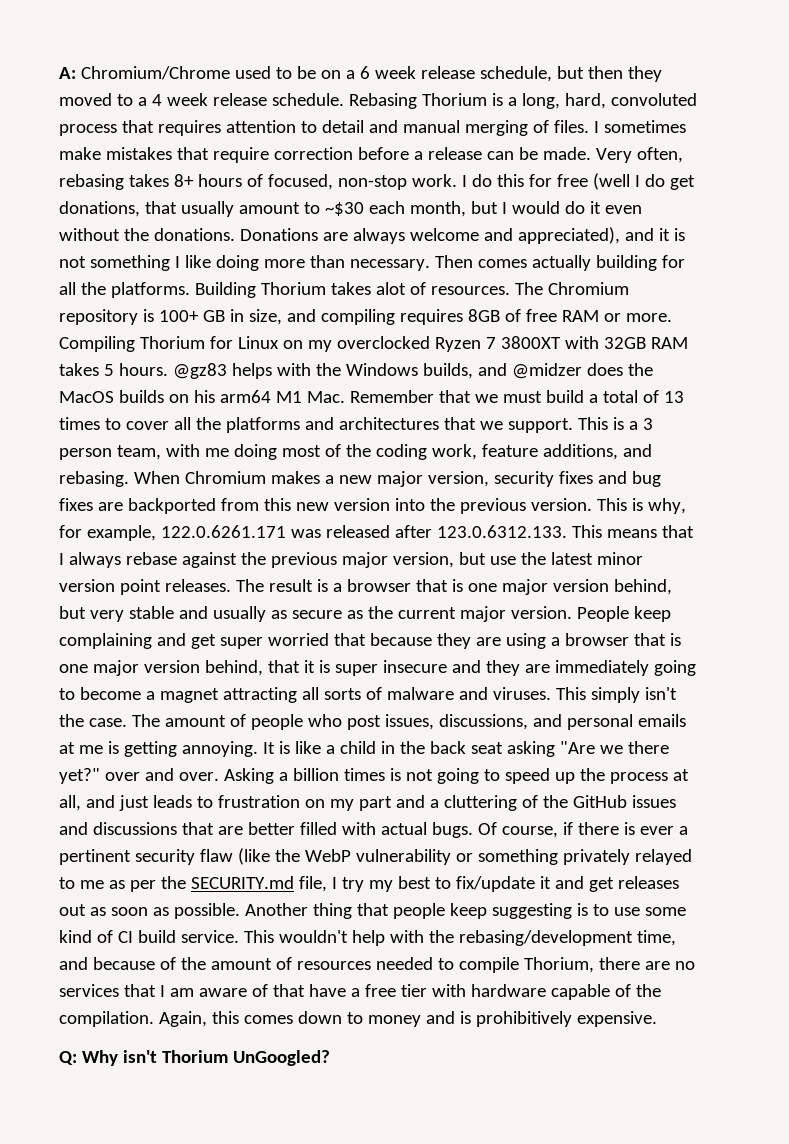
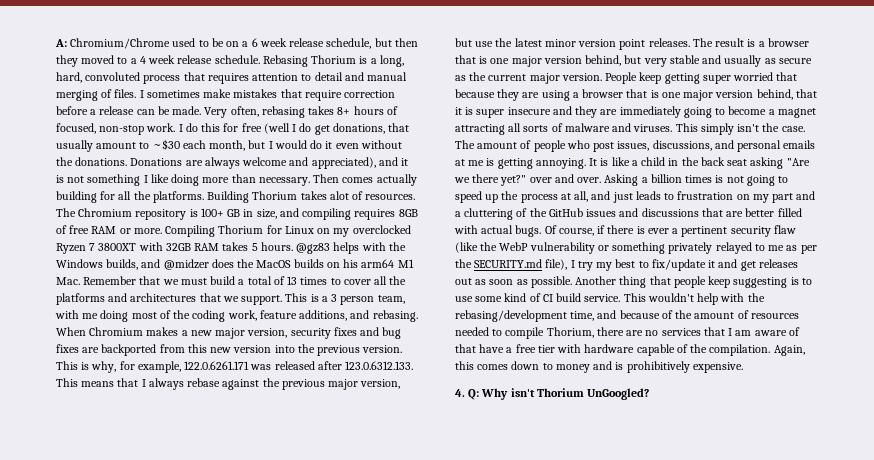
- People keep complaining and get super worried that because they are using a browser that is one major version behind, that it is super insecure and they are immediately going to become a magnet attracting all sorts of malware and viruses.
+ People keep getting super worried that because they are using a browser that is one major version behind, that it is super insecure and they are immediately going to become a magnet attracting all sorts of malware and viruses.
- Of course, if there is ever a pertinent security flaw (like the WebP vulnerability or something privately relayed to me as per the SECURITY.md file, I try my best to fix/update it and get releases out as soon as possible.
+ Of course, if there is ever a pertinent security flaw (like the WebP vulnerability or something privately relayed to me as per the SECURITY.md file), I try my best to fix/update it and get releases out as soon as possible.
- Q: Why isn't Thorium UnGoogled?
+ 4. Q: Why isn't Thorium UnGoogled?

